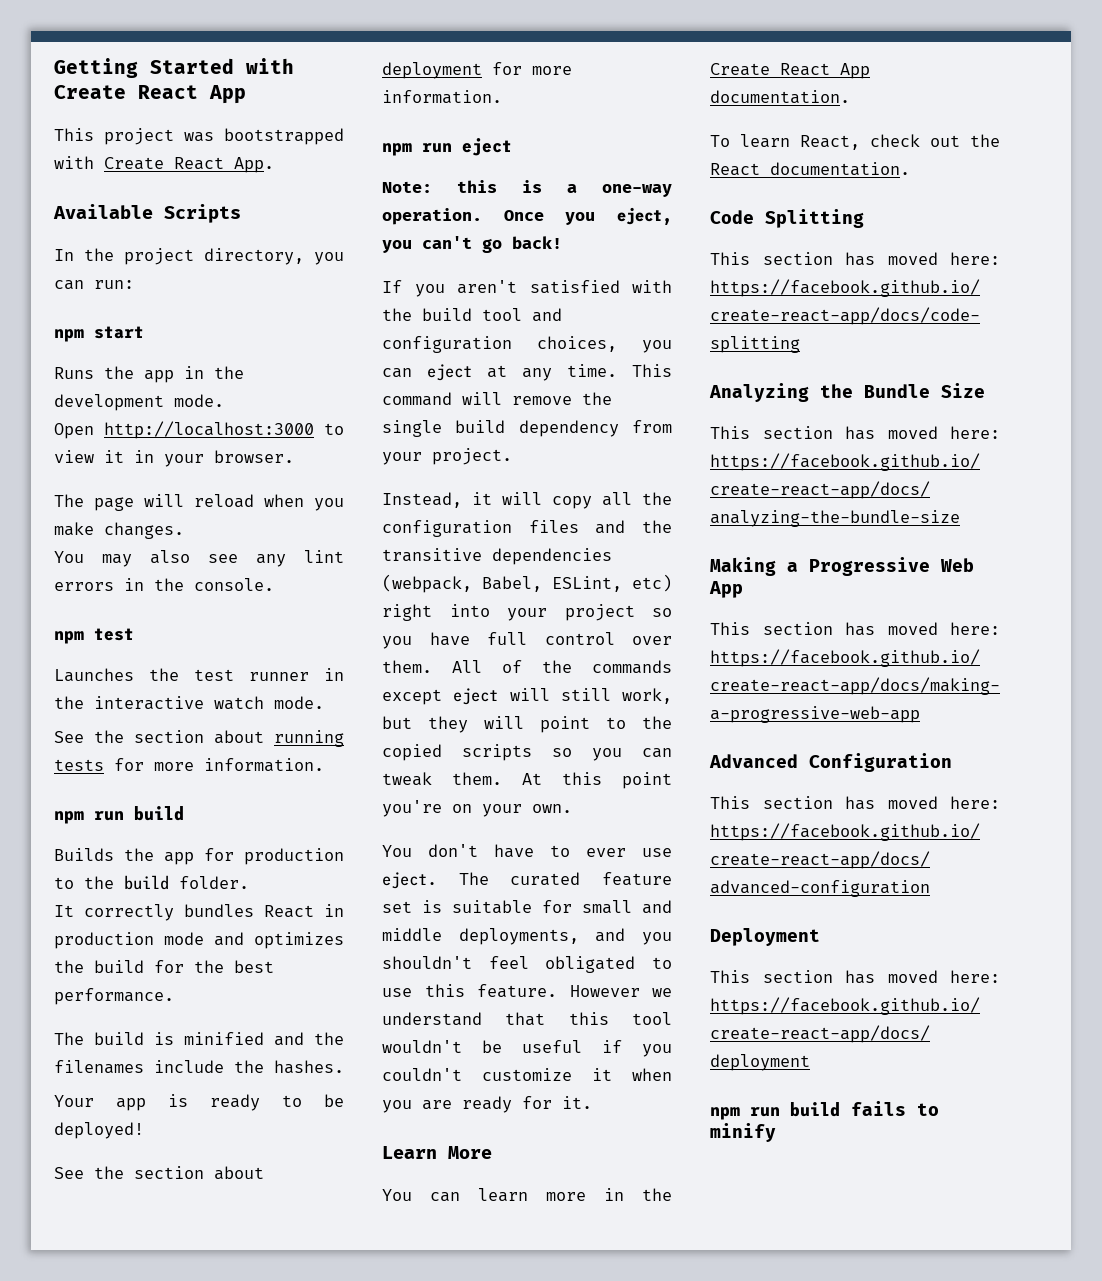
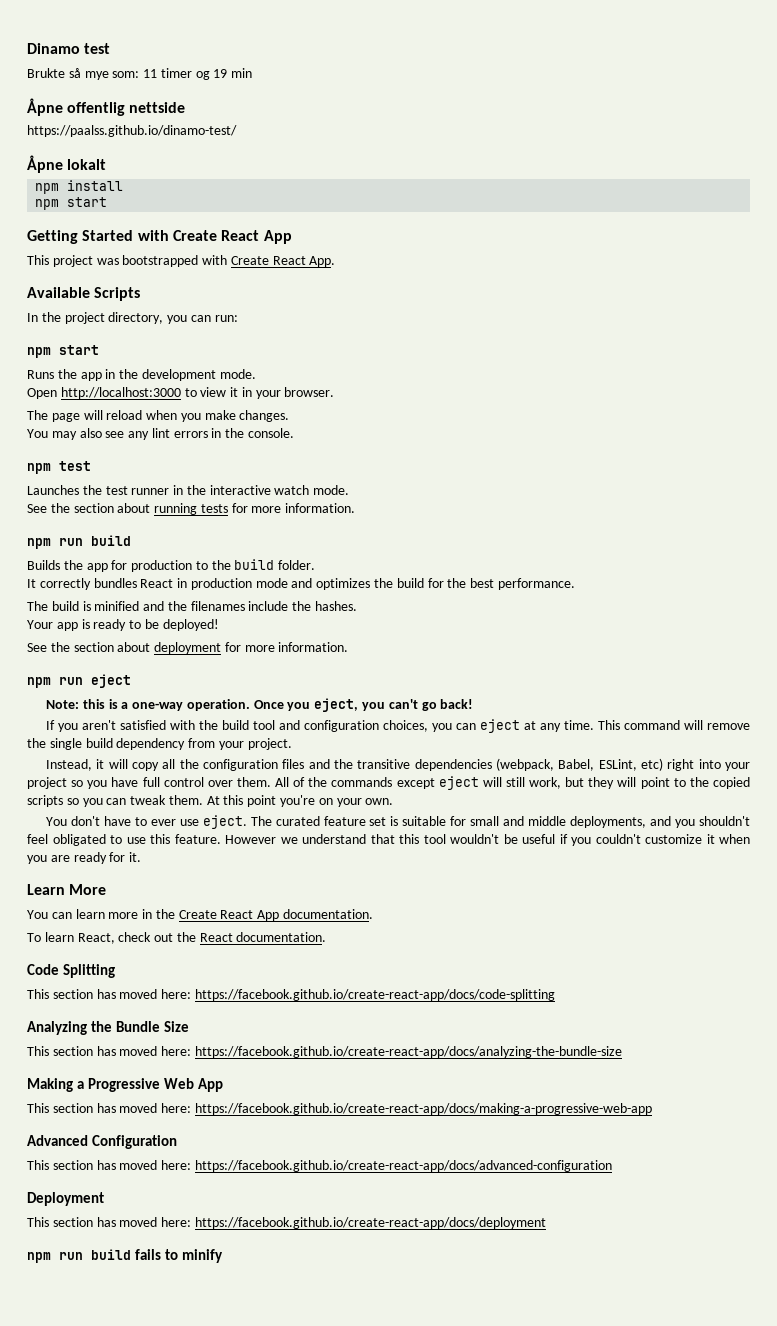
+ Dinamo test
+ Brukte så mye som: 11 timer og 19 min
+ Åpne offentlig nettside
+ https://paalss.github.io/dinamo-test/
+ Åpne lokalt
+ npm install
+ npm start

